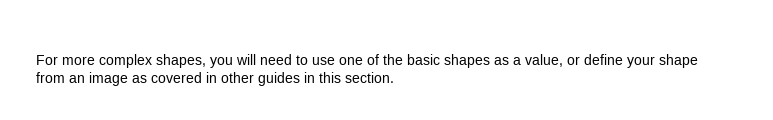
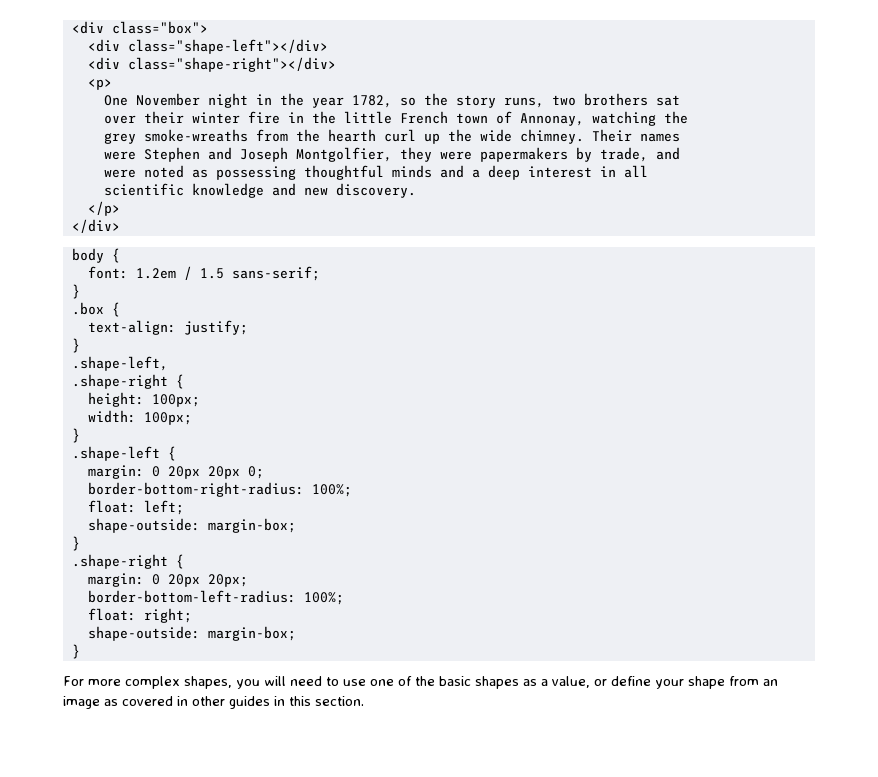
+ <div class="box">
+ <div class="shape-left"></div>
+ <div class="shape-right"></div>
+ <p>
+ One November night in the year 1782, so the story runs, two brothers sat
+ over their winter fire in the little French town of Annonay, watching the
+ grey smoke-wreaths from the hearth curl up the wide chimney. Their names
+ were Stephen and Joseph Montgolfier, they were papermakers by trade, and
+ were noted as possessing thoughtful minds and a deep interest in all
+ scientific knowledge and new discovery.
+ </p>
+ </div>
+ body {
+ font: 1.2em / 1.5 sans-serif;
+ }
+ .box {
+ text-align: justify;
+ }
+ .shape-left,
+ .shape-right {
+ height: 100px;
+ width: 100px;
+ }
+ .shape-left {
+ margin: 0 20px 20px 0;
+ border-bottom-right-radius: 100%;
+ float: left;
+ shape-outside: margin-box;
+ }
+ .shape-right {
+ margin: 0 20px 20px;
+ border-bottom-left-radius: 100%;
+ float: right;
+ shape-outside: margin-box;
+ }

